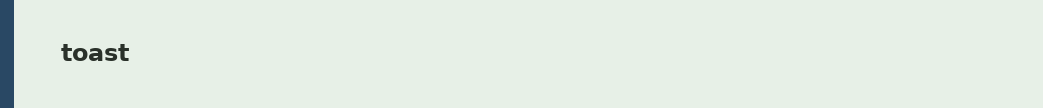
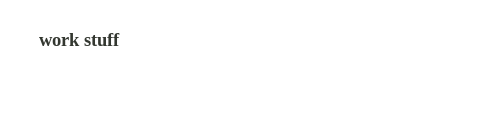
- toast
+ work stuff

